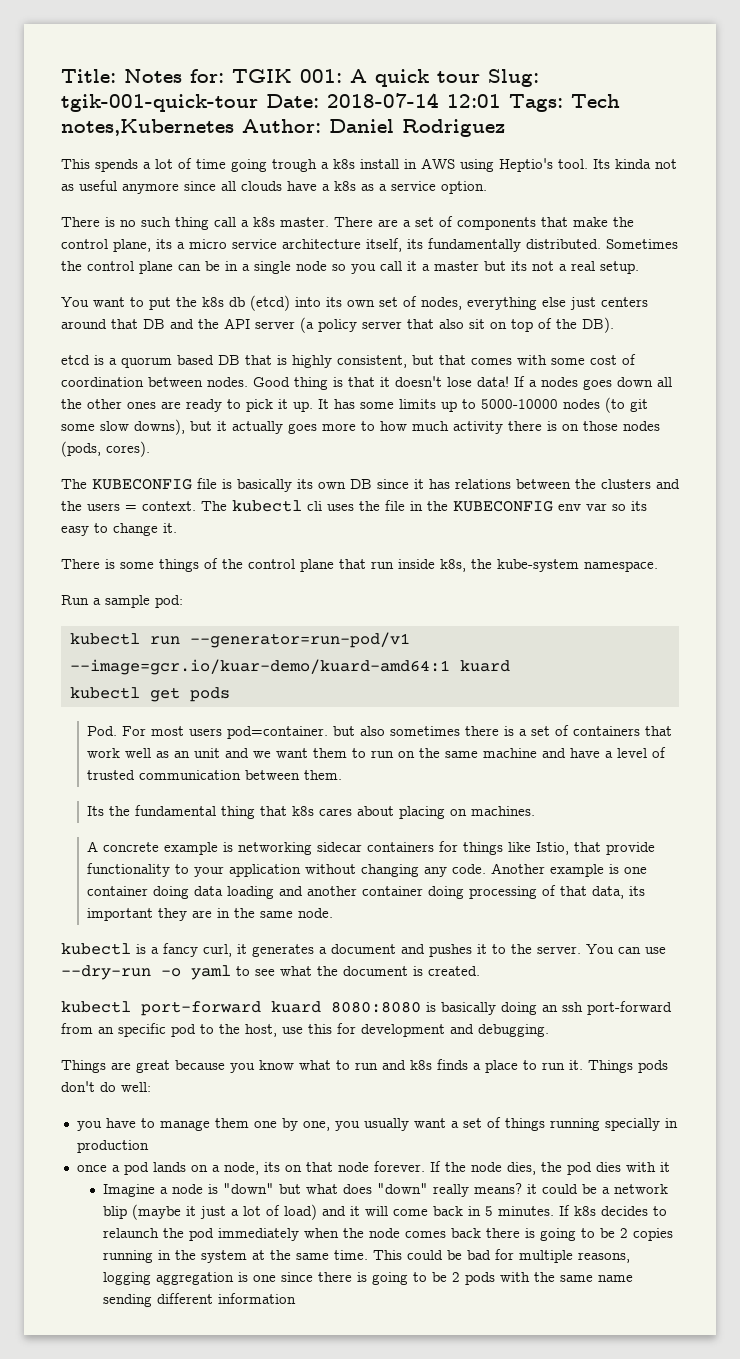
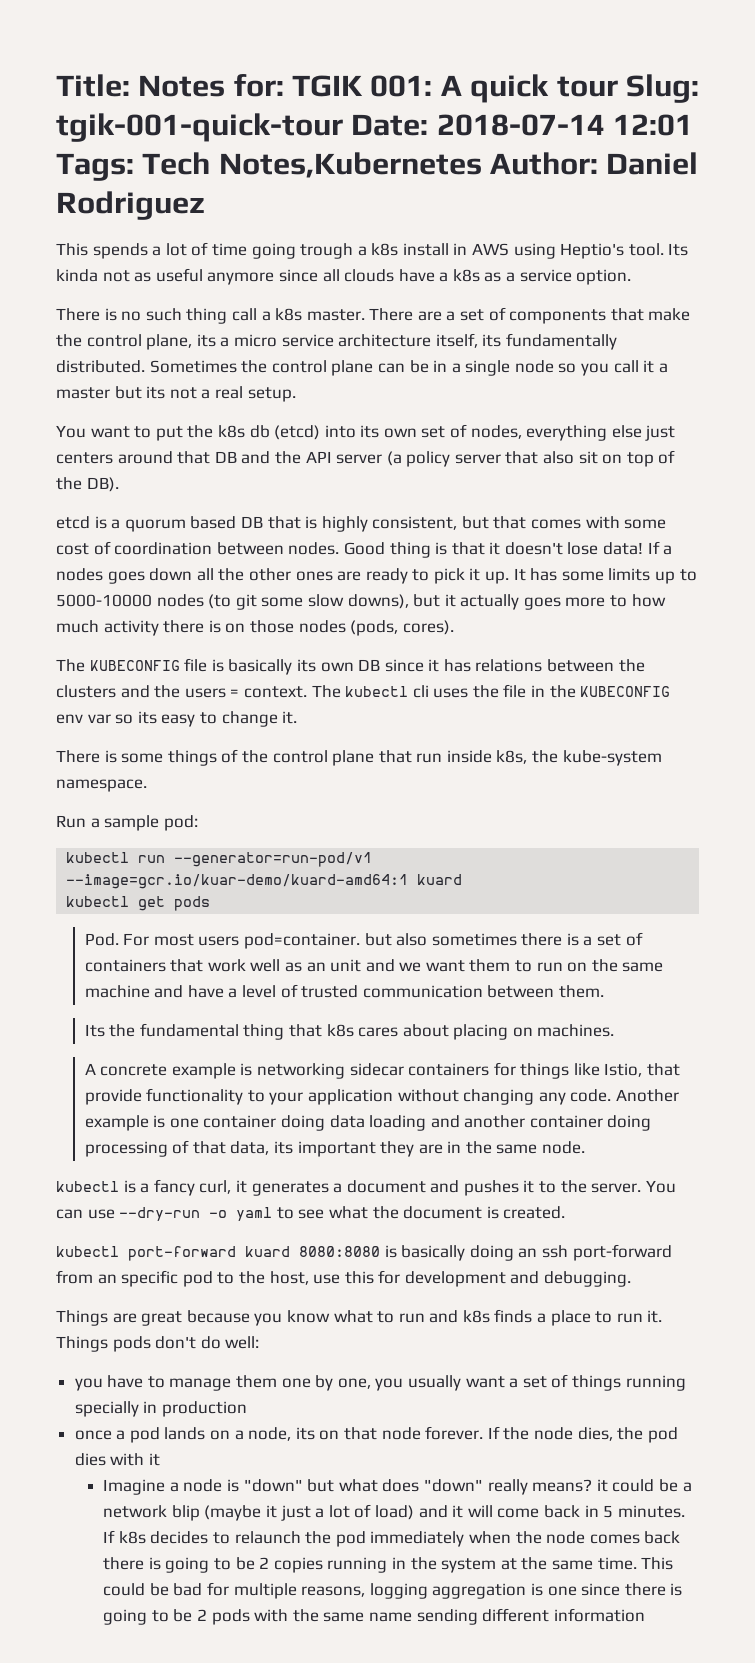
- Title: Notes for: TGIK 001: A quick tour Slug: tgik-001-quick-tour Date: 2018-07-14 12:01 Tags: Tech notes,Kubernetes Author: Daniel Rodriguez
+ Title: Notes for: TGIK 001: A quick tour Slug: tgik-001-quick-tour Date: 2018-07-14 12:01 Tags: Tech Notes,Kubernetes Author: Daniel Rodriguez

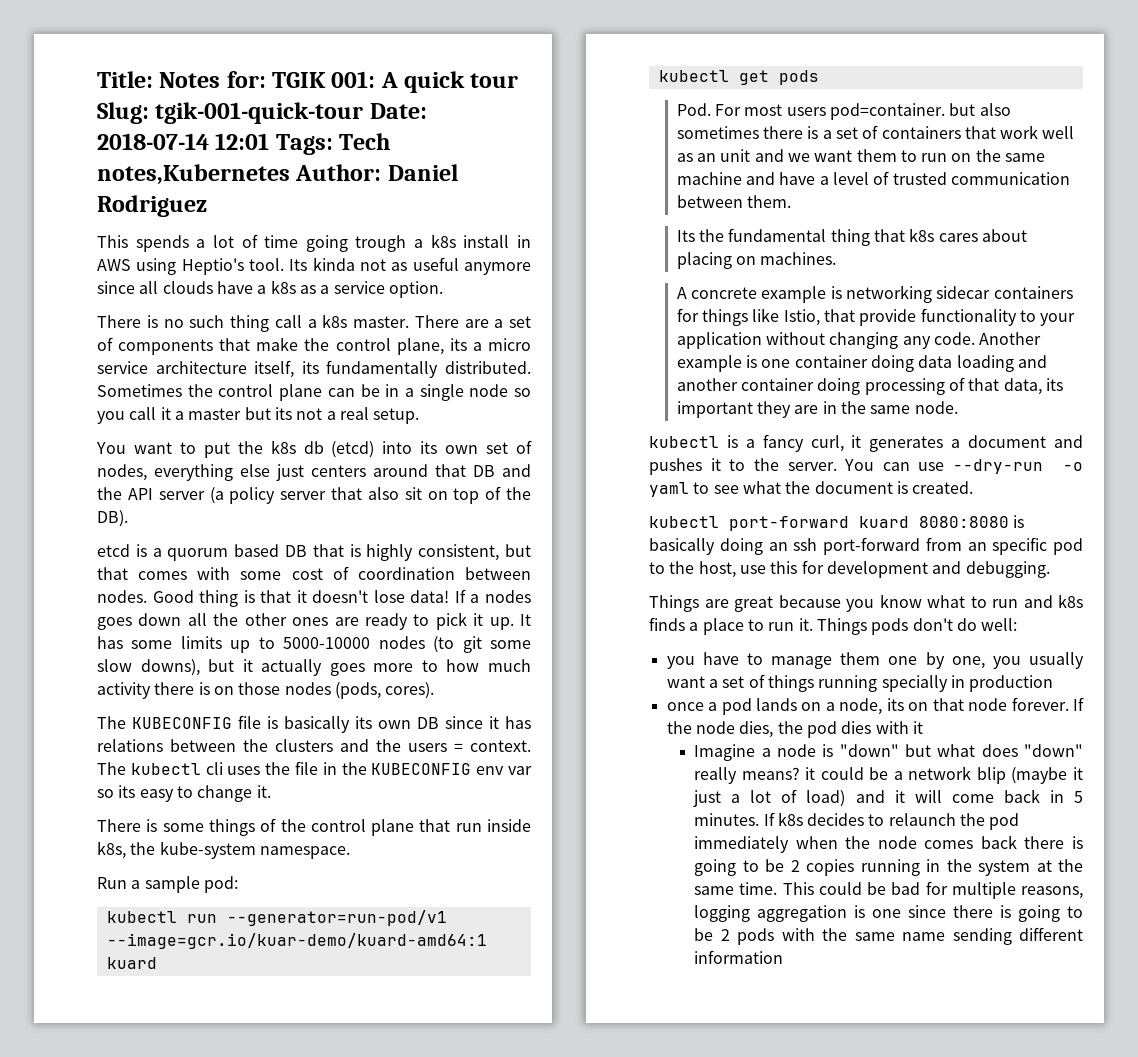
- Title: Notes for: TGIK 001: A quick tour Slug: tgik-001-quick-tour Date: 2018-07-14 12:01 Tags: Tech Notes,Kubernetes Author: Daniel Rodriguez
+ Title: Notes for: TGIK 001: A quick tour Slug: tgik-001-quick-tour Date: 2018-07-14 12:01 Tags: Tech notes,Kubernetes Author: Daniel Rodriguez

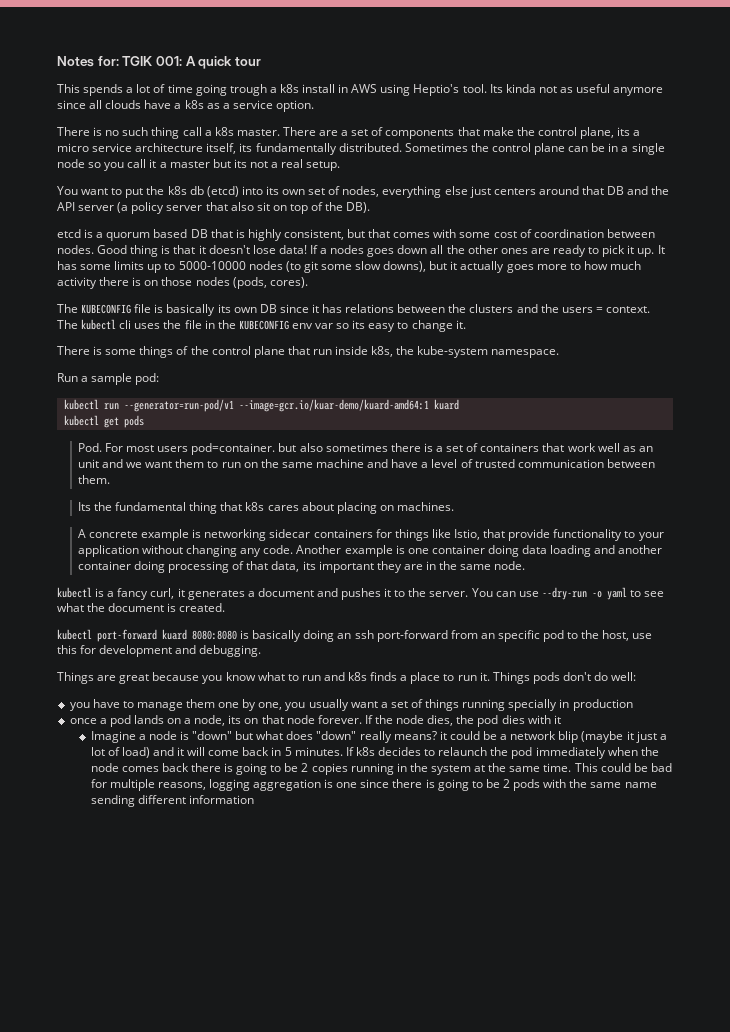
- Title: Notes for: TGIK 001: A quick tour Slug: tgik-001-quick-tour Date: 2018-07-14 12:01 Tags: Tech notes,Kubernetes Author: Daniel Rodriguez
+ Notes for: TGIK 001: A quick tour

